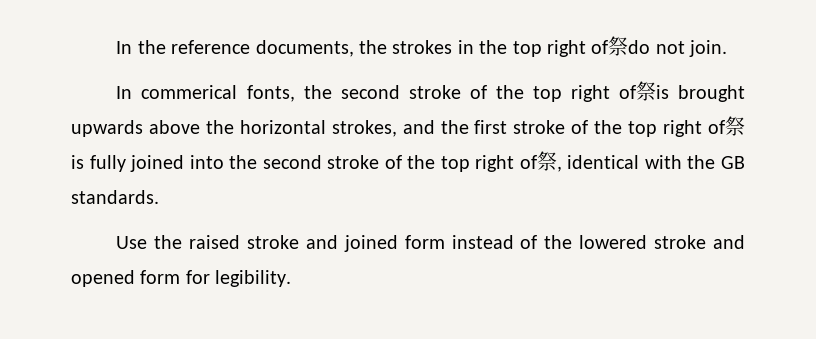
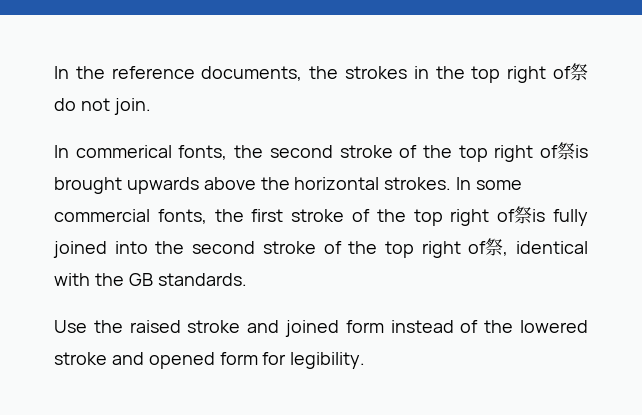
- In commerical fonts, the second stroke of the top right of祭is brought upwards above the horizontal strokes, and the first stroke of the top right of祭is fully joined into the second stroke of the top right of祭, identical with the GB standards.
+ In commerical fonts, the second stroke of the top right of祭is brought upwards above the horizontal strokes. In some commercial fonts, the first stroke of the top right of祭is fully joined into the second stroke of the top right of祭, identical with the GB standards.

